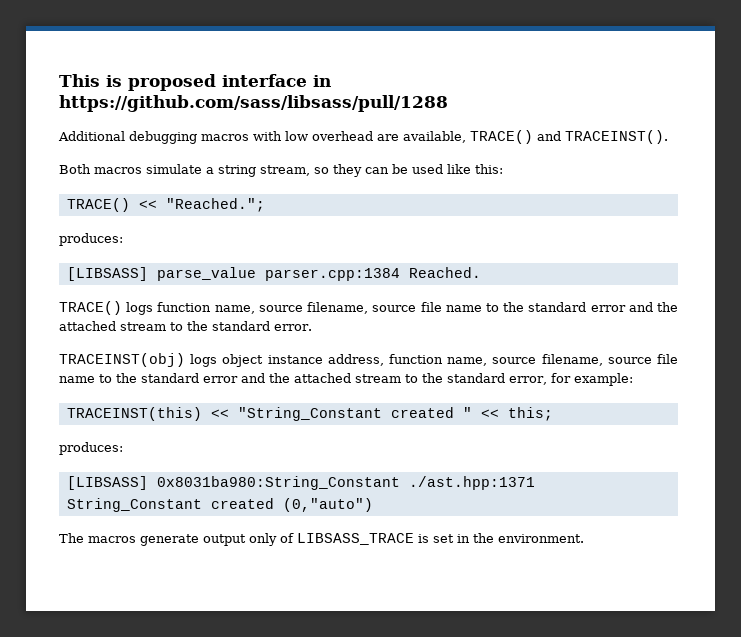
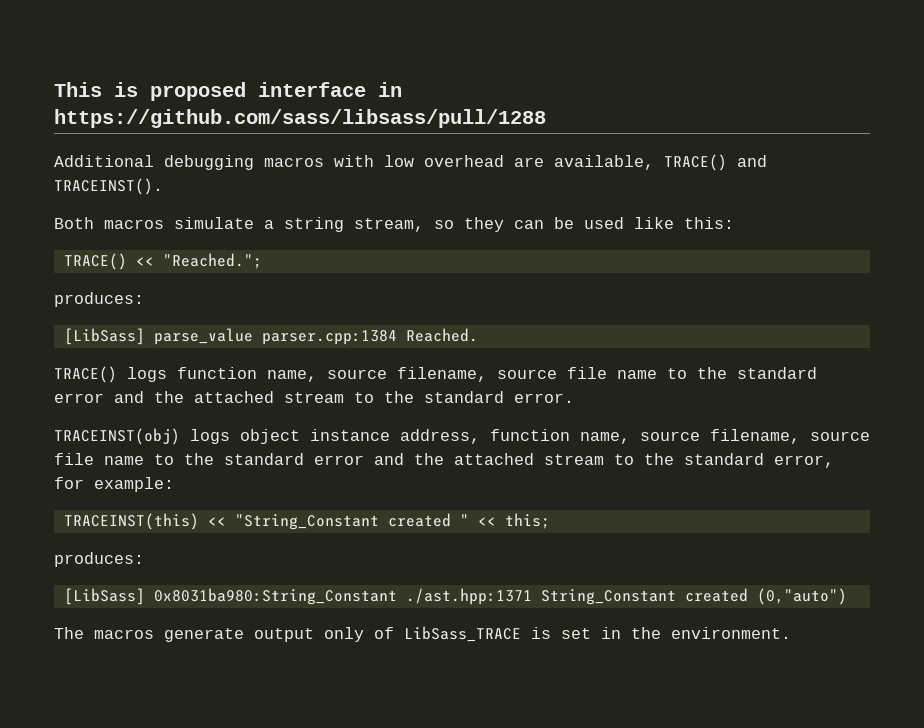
- [LIBSASS] parse_value parser.cpp:1384 Reached.
+ [LibSass] parse_value parser.cpp:1384 Reached.
- [LIBSASS] 0x8031ba980:String_Constant ./ast.hpp:1371 String_Constant created (0,"auto")
+ [LibSass] 0x8031ba980:String_Constant ./ast.hpp:1371 String_Constant created (0,"auto")
- The macros generate output only of LIBSASS_TRACE is set in the environment.
+ The macros generate output only of LibSass_TRACE is set in the environment.

